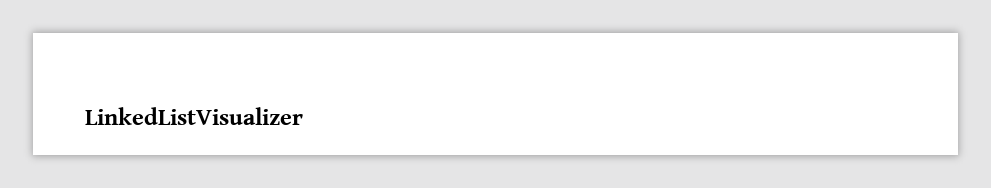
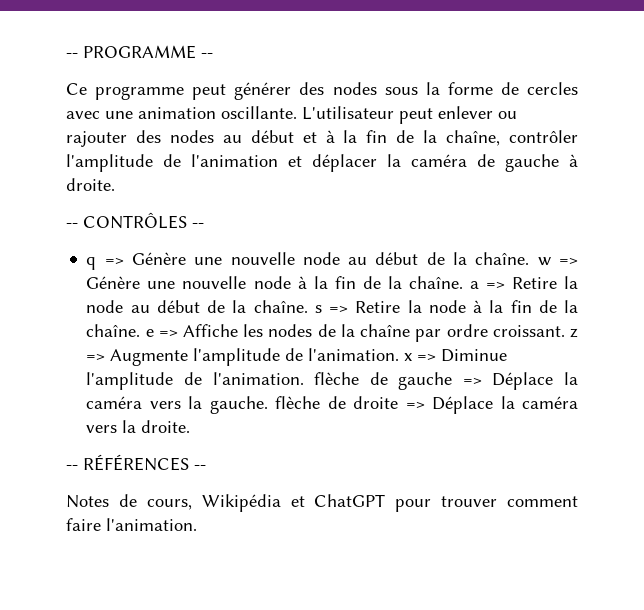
- LinkedListVisualizer
+ -- PROGRAMME --
+ Ce programme peut générer des nodes sous la forme de cercles avec une animation oscillante. L'utilisateur peut enlever ou rajouter des nodes au début et à la fin de la chaîne, contrôler l'amplitude de l'animation et déplacer la caméra de gauche à droite.
+ -- CONTRÔLES --
+ q => Génère une nouvelle node au début de la chaîne. w => Génère une nouvelle node à la fin de la chaîne. a => Retire la node au début de la chaîne. s => Retire la node à la fin de la chaîne. e => Affiche les nodes de la chaîne par ordre croissant. z => Augmente l'amplitude de l'animation. x => Diminue l'amplitude de l'animation. flèche de gauche => Déplace la caméra vers la gauche. flèche de droite => Déplace la caméra vers la droite.
+ -- RÉFÉRENCES --
+ Notes de cours, Wikipédia et ChatGPT pour trouver comment faire l'animation.

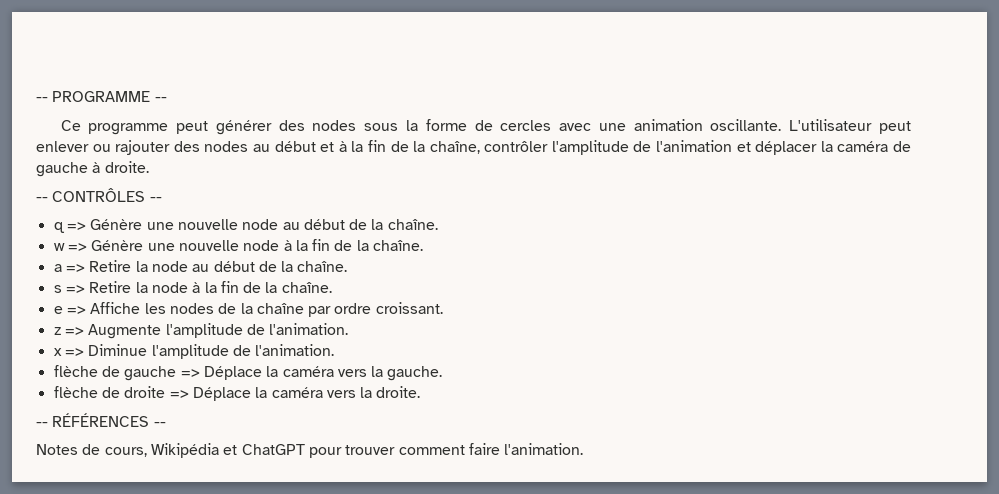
- q => Génère une nouvelle node au début de la chaîne. w => Génère une nouvelle node à la fin de la chaîne. a => Retire la node au début de la chaîne. s => Retire la node à la fin de la chaîne. e => Affiche les nodes de la chaîne par ordre croissant. z => Augmente l'amplitude de l'animation. x => Diminue l'amplitude de l'animation. flèche de gauche => Déplace la caméra vers la gauche. flèche de droite => Déplace la caméra vers la droite.
+ q => Génère une nouvelle node au début de la chaîne.
+ w => Génère une nouvelle node à la fin de la chaîne.
+ a => Retire la node au début de la chaîne.
+ s => Retire la node à la fin de la chaîne.
+ e => Affiche les nodes de la chaîne par ordre croissant.
+ z => Augmente l'amplitude de l'animation.
+ x => Diminue l'amplitude de l'animation.
+ flèche de gauche => Déplace la caméra vers la gauche.
+ flèche de droite => Déplace la caméra vers la droite.

